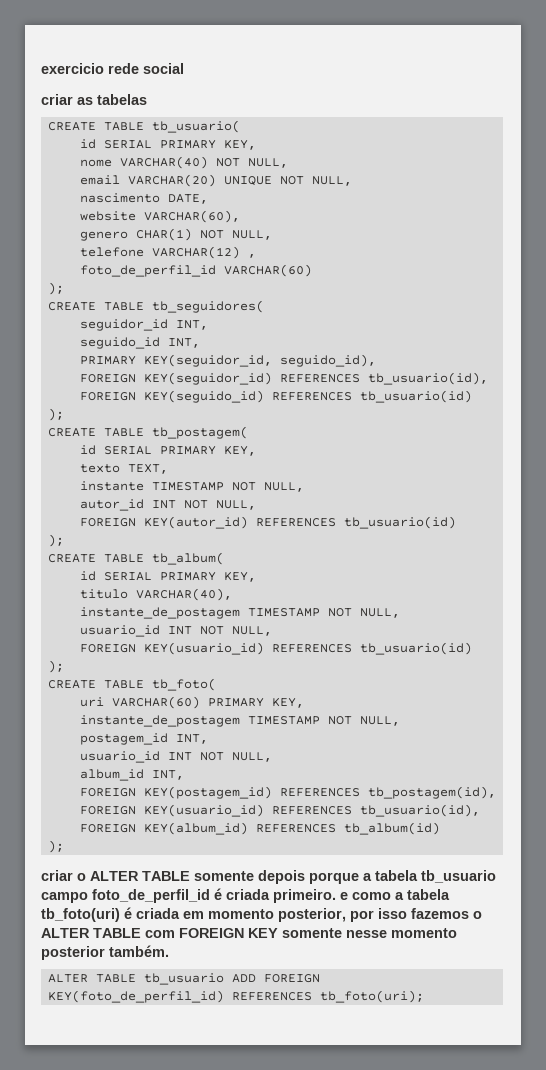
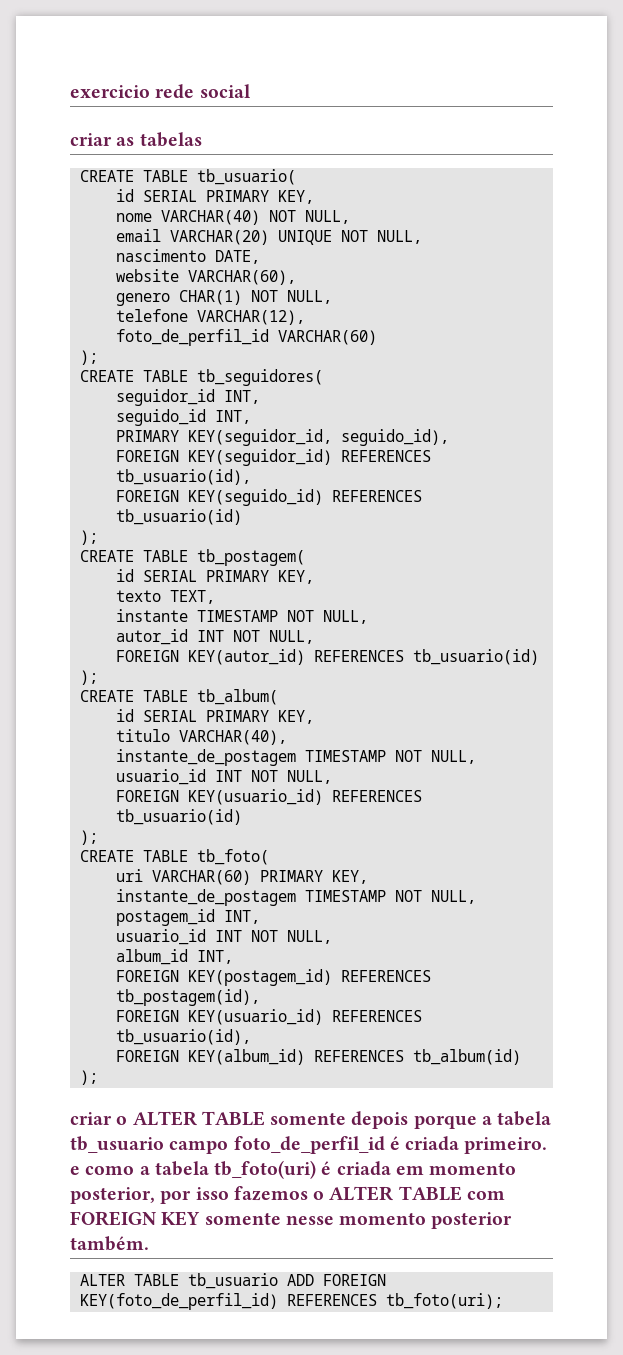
- telefone VARCHAR(12) ,
+ telefone VARCHAR(12),

